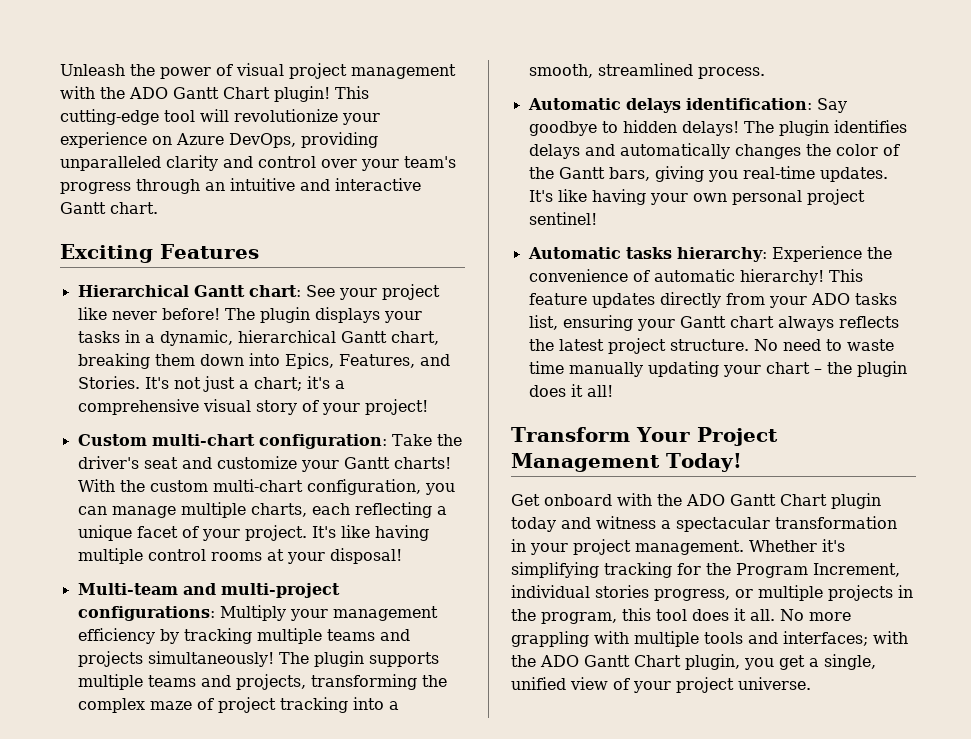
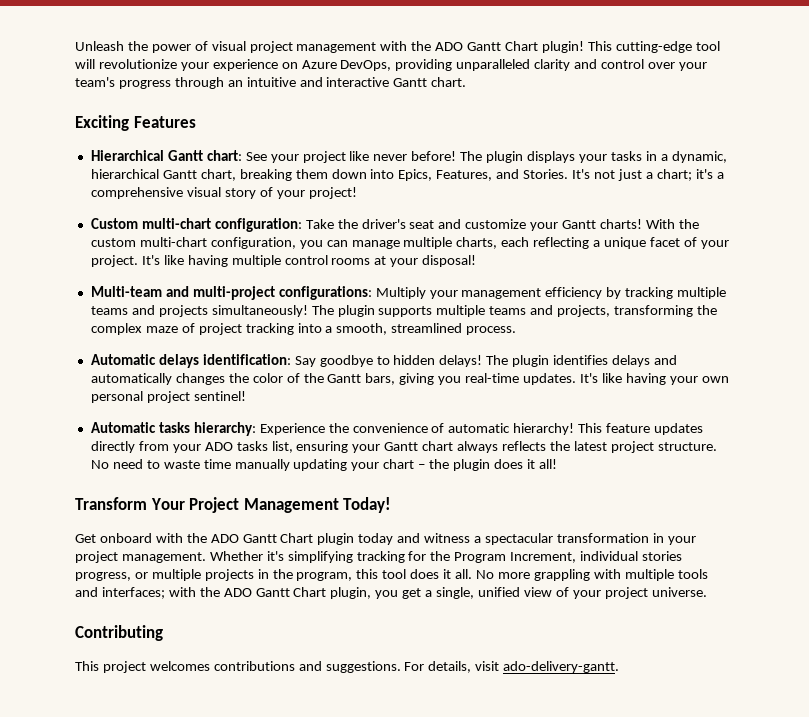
+ Contributing
+ This project welcomes contributions and suggestions. For details, visit ado-delivery-gantt.

